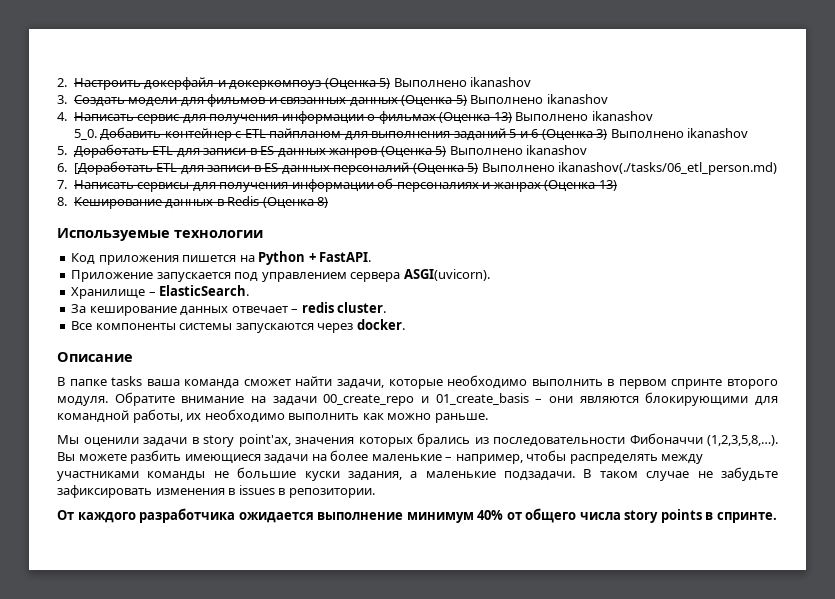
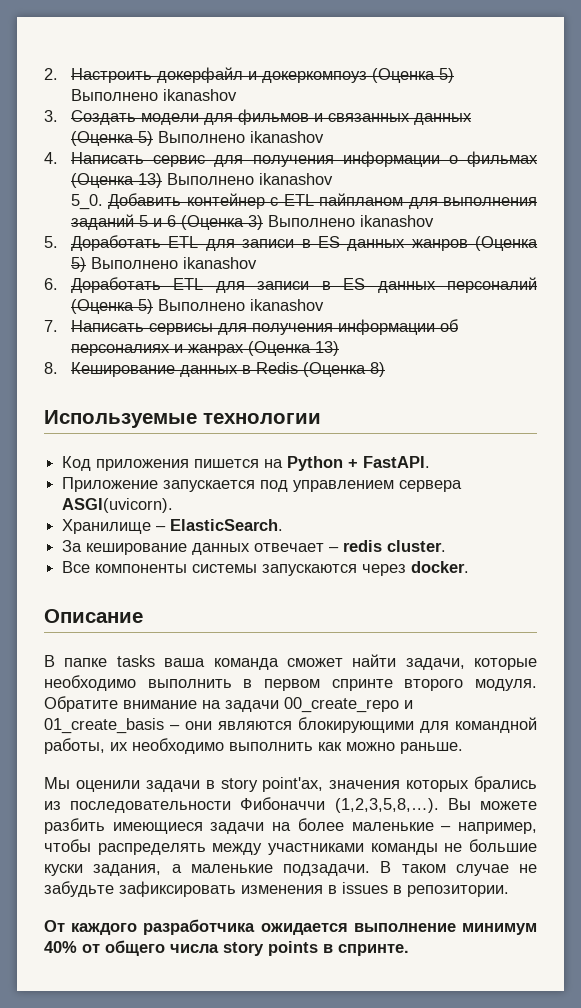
- 6. [Доработать ETL для записи в ES данных персоналий (Оценка 5) Выполнено ikanashov(./tasks/06_etl_person.md)
+ 6. Доработать ETL для записи в ES данных персоналий (Оценка 5) Выполнено ikanashov

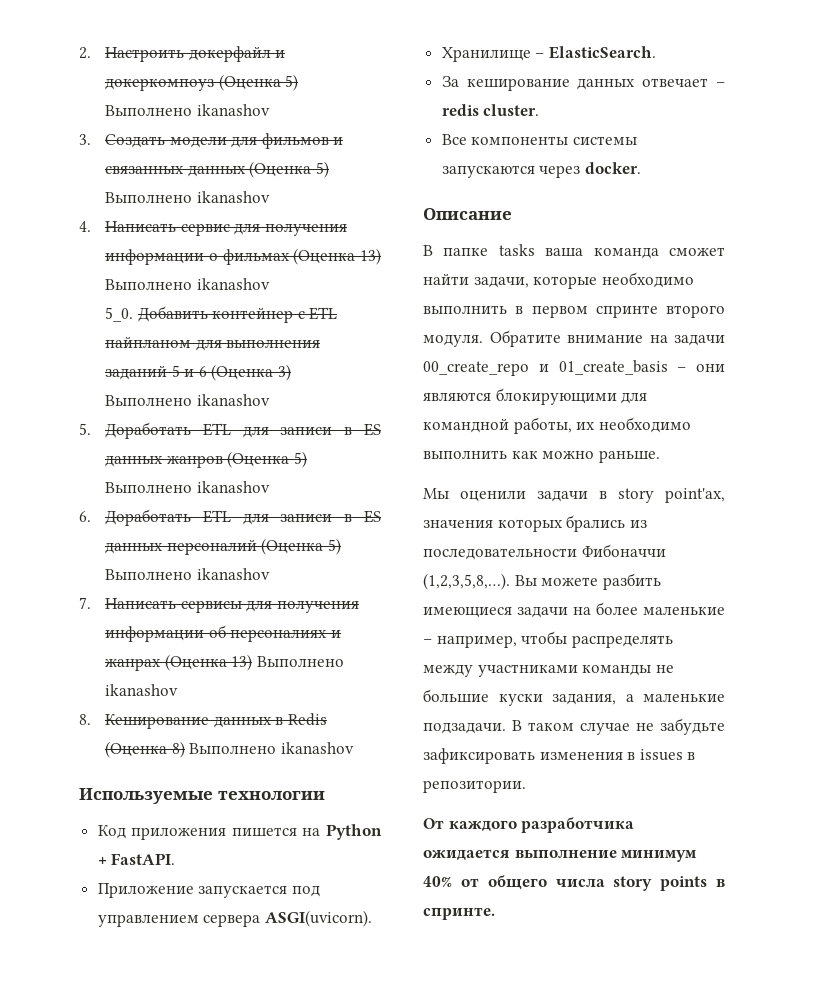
- 7. Написать сервисы для получения информации об персоналиях и жанрах (Оценка 13)
+ 7. Написать сервисы для получения информации об персоналиях и жанрах (Оценка 13) Выполнено ikanashov
- 8. Кеширование данных в Redis (Оценка 8)
+ 8. Кеширование данных в Redis (Оценка 8) Выполнено ikanashov

